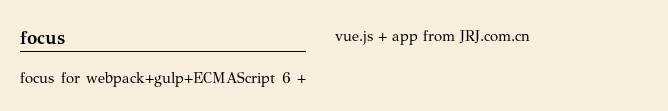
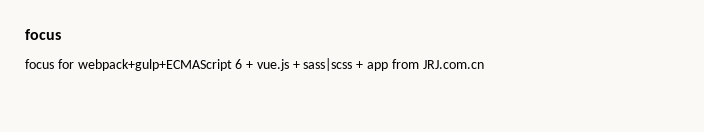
- focus for webpack+gulp+ECMAScript 6 + vue.js + app from JRJ.com.cn
+ focus for webpack+gulp+ECMAScript 6 + vue.js + sass|scss + app from JRJ.com.cn

